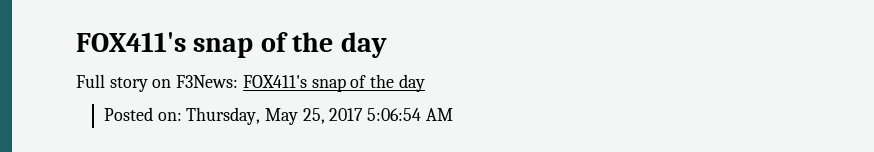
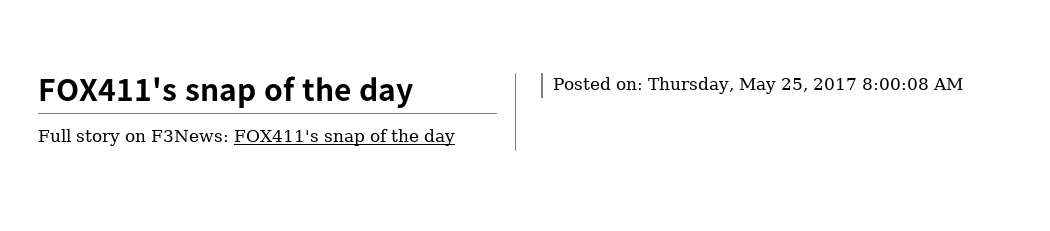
- Posted on: Thursday, May 25, 2017 5:06:54 AM
+ Posted on: Thursday, May 25, 2017 8:00:08 AM

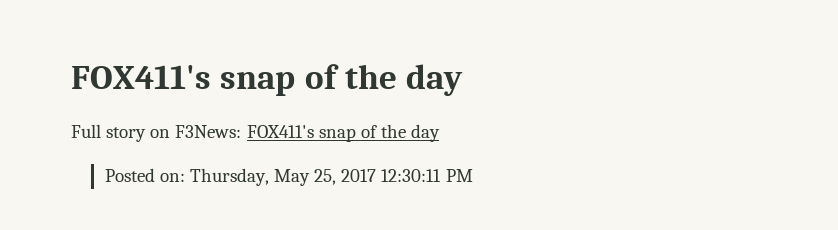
- Posted on: Thursday, May 25, 2017 8:00:08 AM
+ Posted on: Thursday, May 25, 2017 12:30:11 PM

